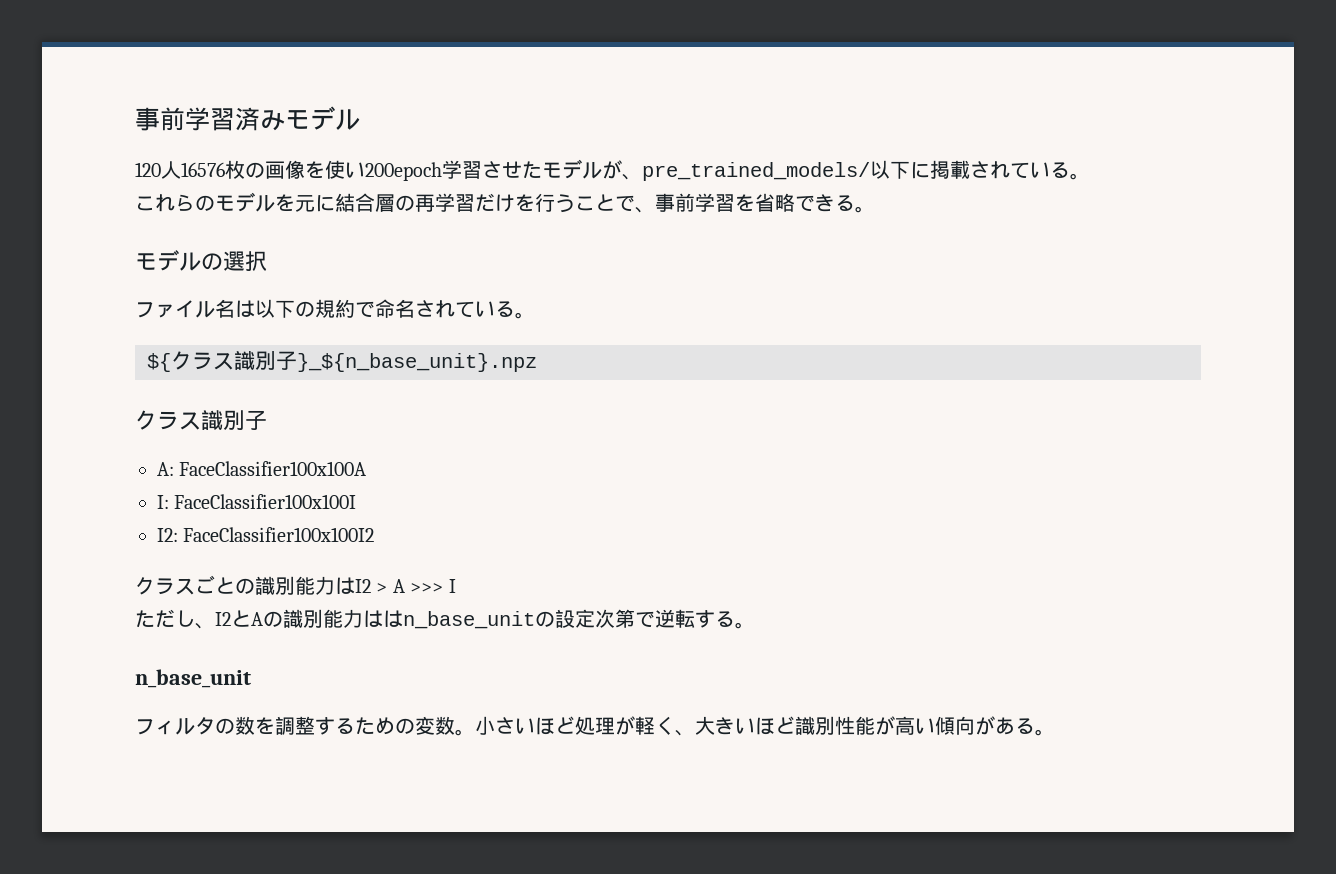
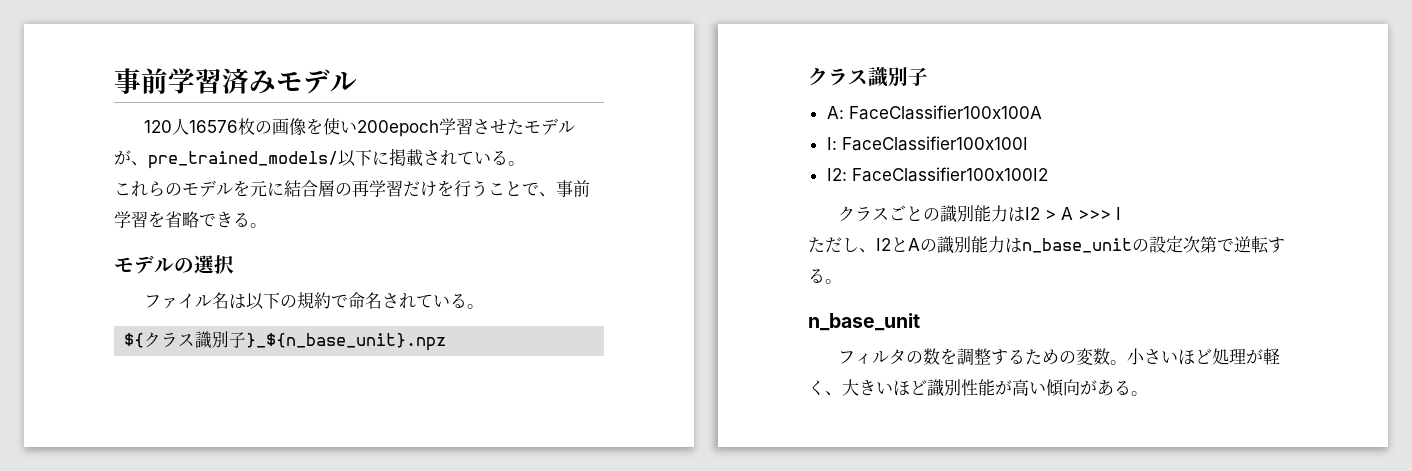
- ただし、I2とAの識別能力ははn_base_unitの設定次第で逆転する。
+ ただし、I2とAの識別能力はn_base_unitの設定次第で逆転する。

